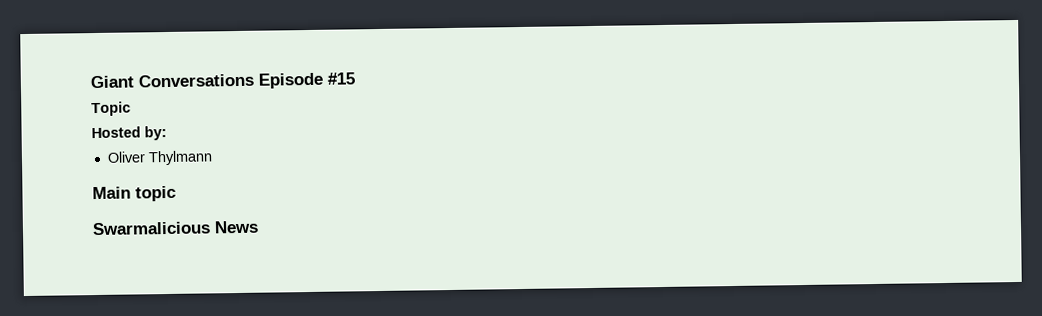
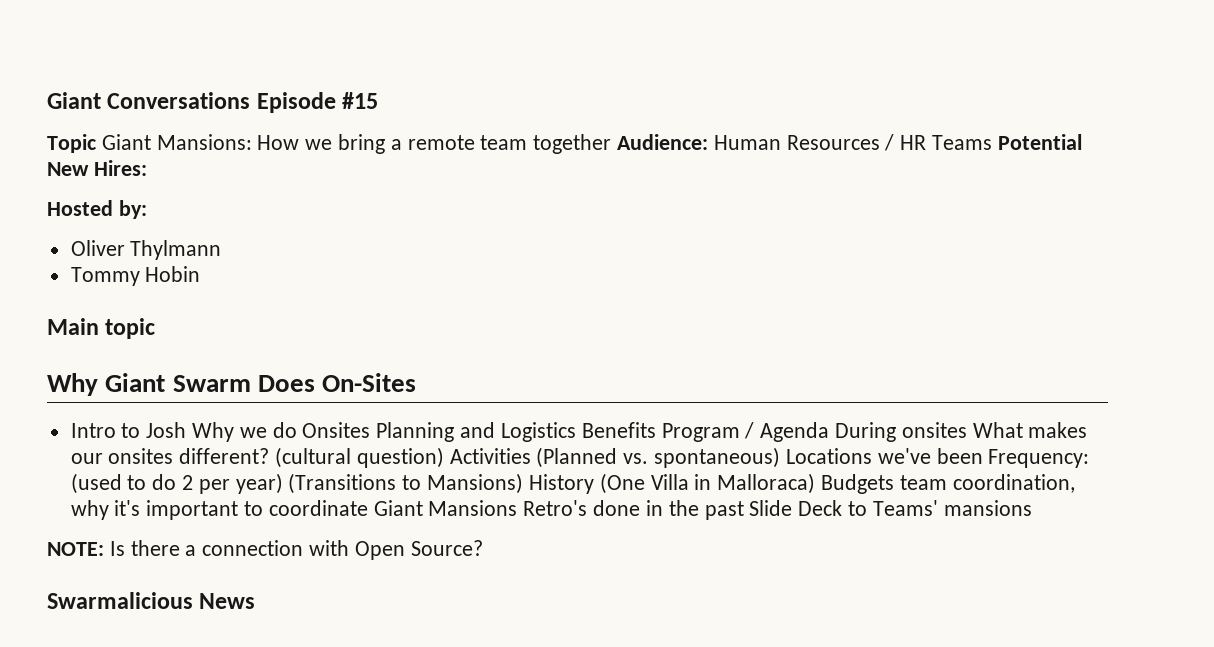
- Topic
+ Topic Giant Mansions: How we bring a remote team together Audience: Human Resources / HR Teams Potential New Hires:
+ Tommy Hobin
+ Why Giant Swarm Does On-Sites
+ Intro to Josh Why we do Onsites Planning and Logistics Benefits Program / Agenda During onsites What makes our onsites different? (cultural question) Activities (Planned vs. spontaneous) Locations we've been Frequency: (used to do 2 per year) (Transitions to Mansions) History (One Villa in Malloraca) Budgets team coordination, why it's important to coordinate Giant Mansions Retro's done in the past Slide Deck to Teams' mansions
+ NOTE: Is there a connection with Open Source?

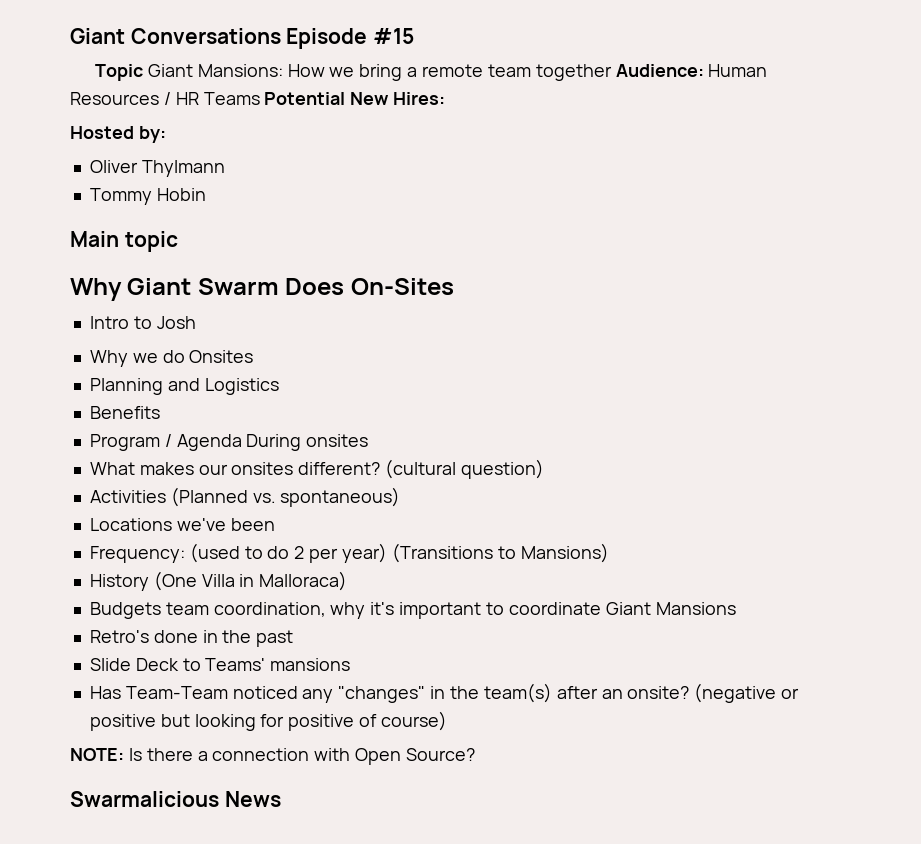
- Intro to Josh Why we do Onsites Planning and Logistics Benefits Program / Agenda During onsites What makes our onsites different?
+ Intro to Josh
+ Why we do Onsites
+ Planning and Logistics
+ Benefits
+ Program / Agenda During onsites
+ What makes our onsites different?
- (cultural question) Activities (Planned vs. spontaneous) Locations we've been Frequency: (used to do 2 per year) (Transitions to Mansions) History (One Villa in Malloraca) Budgets team coordination, why it's important to coordinate Giant Mansions Retro's done in the past Slide Deck to Teams' mansions
+ (cultural question)
+ Activities (Planned vs. spontaneous)
+ Locations we've been
+ Frequency: (used to do 2 per year) (Transitions to Mansions)
+ History (One Villa in Malloraca)
+ Budgets team coordination, why it's important to coordinate Giant Mansions
+ Retro's done in the past
+ Slide Deck to Teams' mansions
+ Has Team-Team noticed any "changes" in the team(s) after an onsite? (negative or positive but looking for positive of course)

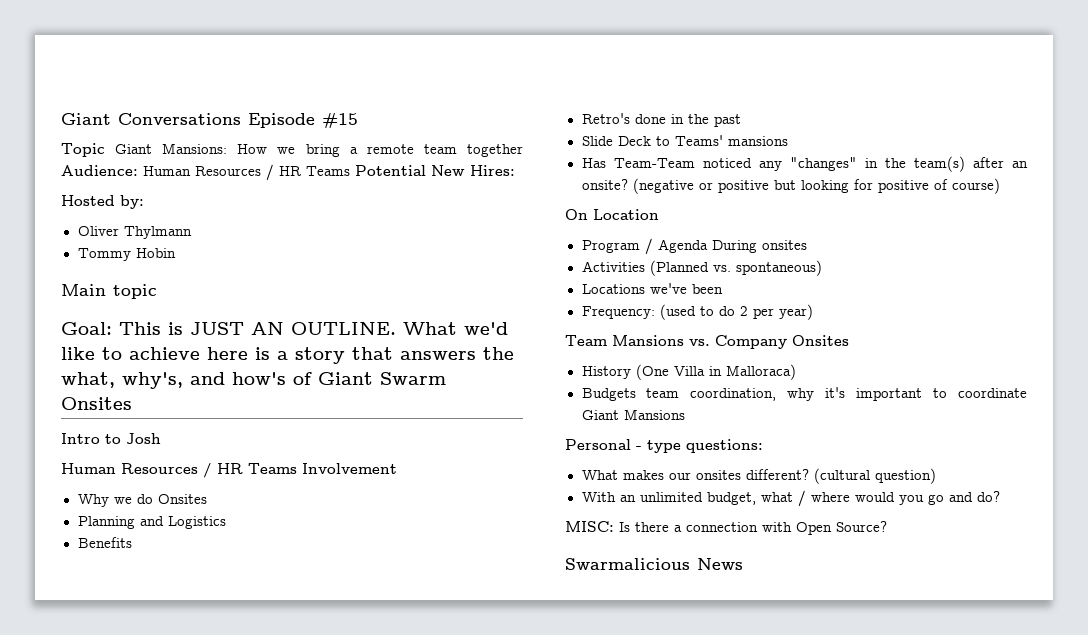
- Why Giant Swarm Does On-Sites
+ Goal: This is JUST AN OUTLINE. What we'd like to achieve here is a story that answers the what, why's, and how's of Giant Swarm Onsites
  Intro to Josh
+ Human Resources / HR Teams Involvement
- Program / Agenda During onsites
- What makes our onsites different? (cultural question)
- Activities (Planned vs. spontaneous)
- Locations we've been
- Frequency: (used to do 2 per year) (Transitions to Mansions)
- History (One Villa in Malloraca)
- Budgets team coordination, why it's important to coordinate Giant Mansions
- NOTE: Is there a connection with Open Source?
+ On Location
+ Program / Agenda During onsites
+ Activities (Planned vs. spontaneous)
+ Locations we've been
+ Frequency: (used to do 2 per year)
+ Team Mansions vs. Company Onsites
+ History (One Villa in Malloraca)
+ Budgets team coordination, why it's important to coordinate Giant Mansions
+ Personal - type questions:
+ What makes our onsites different? (cultural question)
+ With an unlimited budget, what / where would you go and do?
+ MISC: Is there a connection with Open Source?

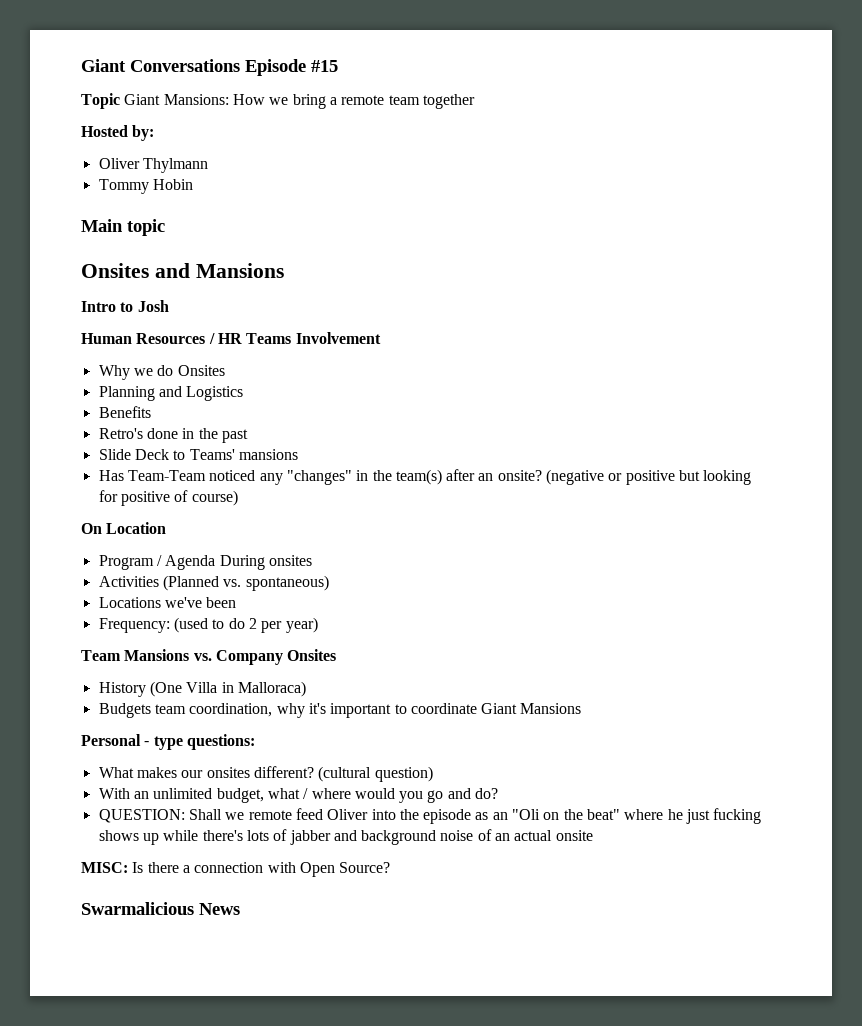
- Topic Giant Mansions: How we bring a remote team together Audience: Human Resources / HR Teams Potential New Hires:
+ Topic Giant Mansions: How we bring a remote team together
- Goal: This is JUST AN OUTLINE. What we'd like to achieve here is a story that answers the what, why's, and how's of Giant Swarm Onsites
+ Onsites and Mansions
+ QUESTION: Shall we remote feed Oliver into the episode as an "Oli on the beat" where he just fucking shows up while there's lots of jabber and background noise of an actual onsite

